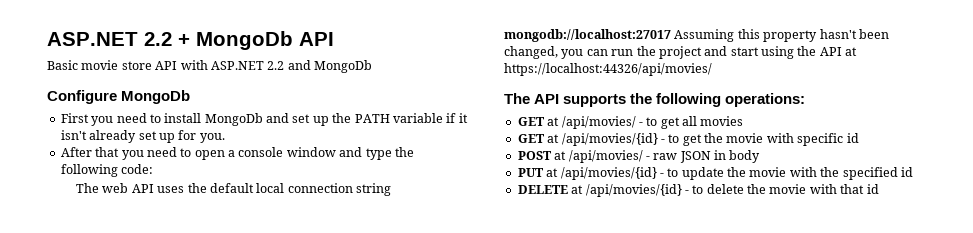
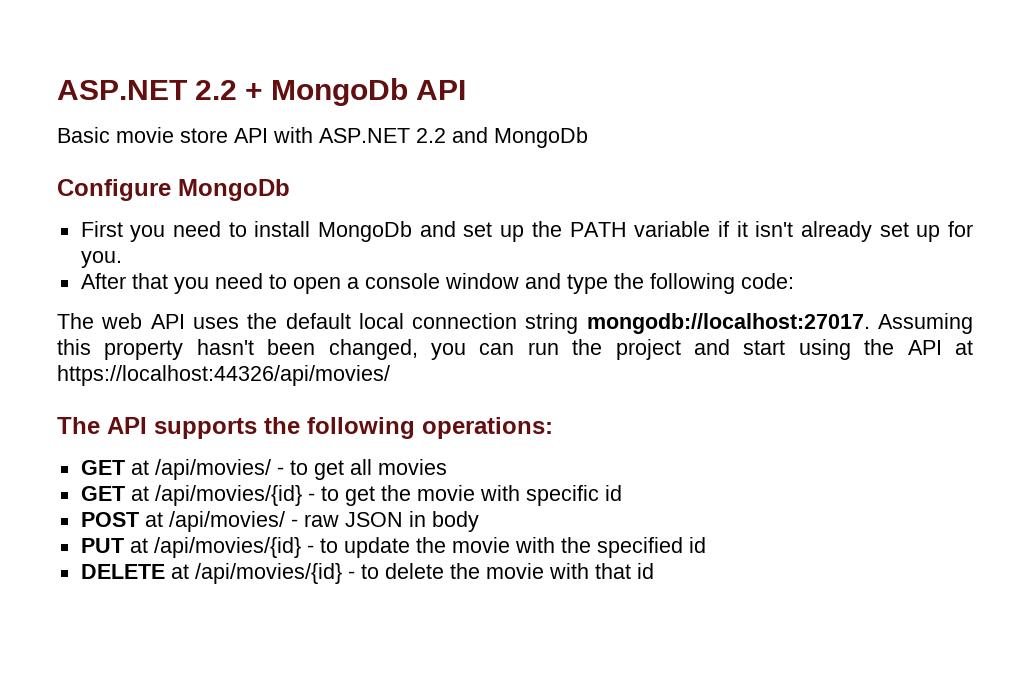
- The web API uses the default local connection string mongodb://localhost:27017 Assuming this property hasn't been changed, you can run the project and start using the API at https://localhost:44326/api/movies/
+ The web API uses the default local connection string mongodb://localhost:27017. Assuming this property hasn't been changed, you can run the project and start using the API at https://localhost:44326/api/movies/

